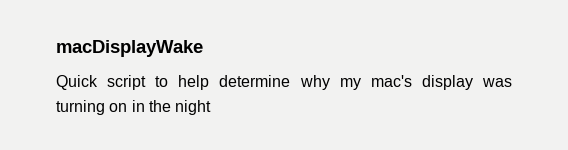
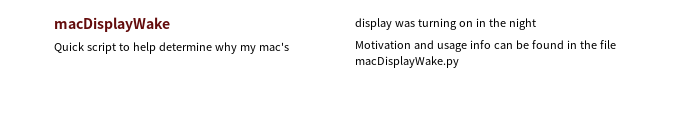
+ Motivation and usage info can be found in the file macDisplayWake.py

